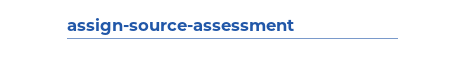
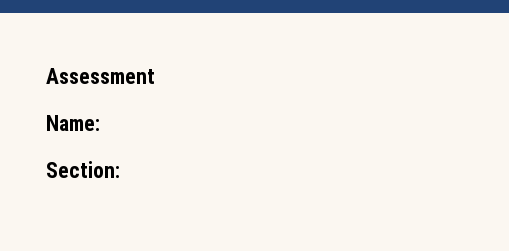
- assign-source-assessment
+ Assessment
+ Name:
+ Section:

